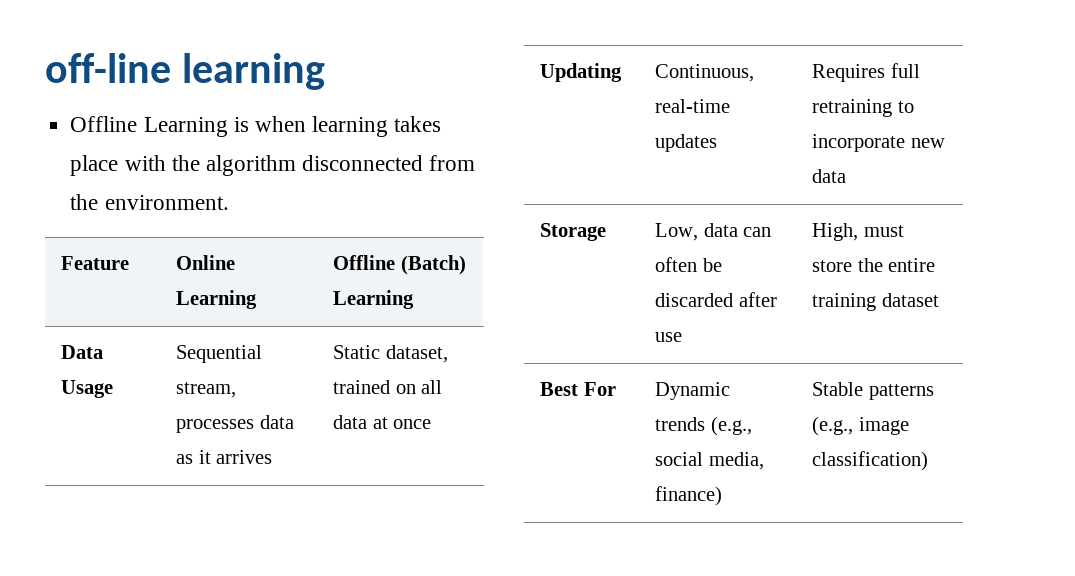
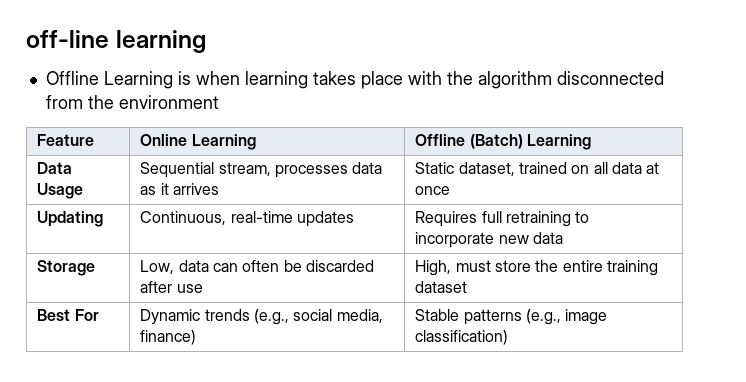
- Offline Learning is when learning takes place with the algorithm disconnected from the environment.
+ Offline Learning is when learning takes place with the algorithm disconnected from the environment

